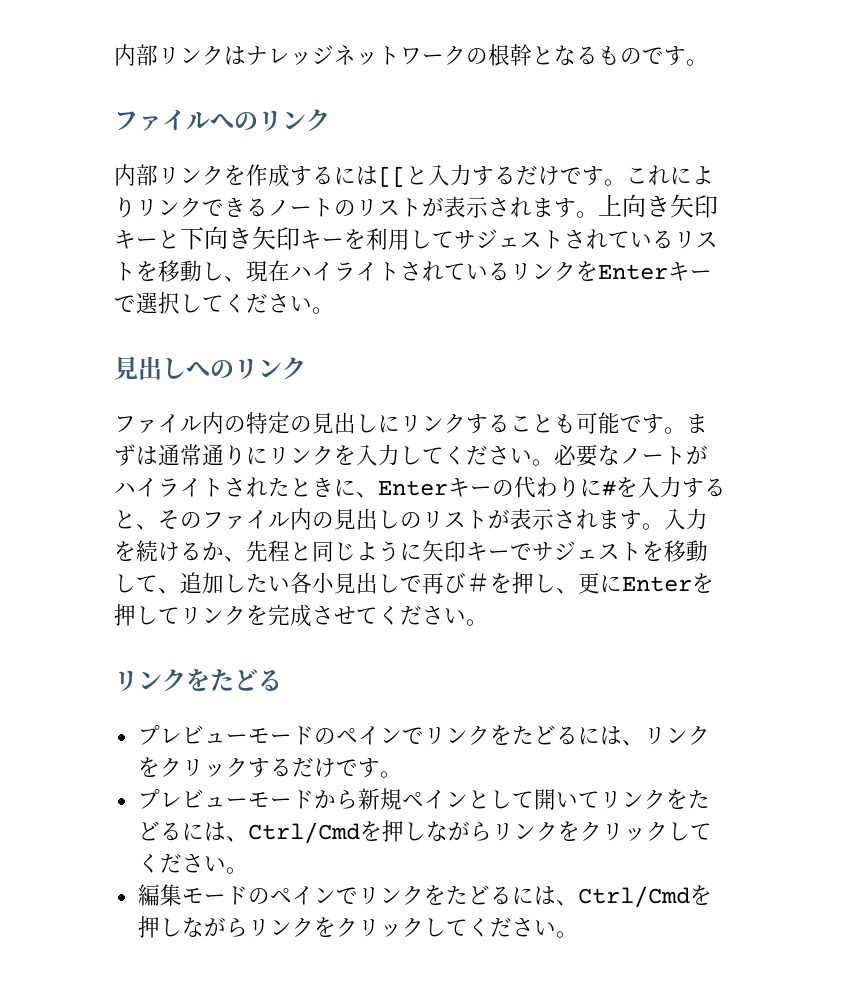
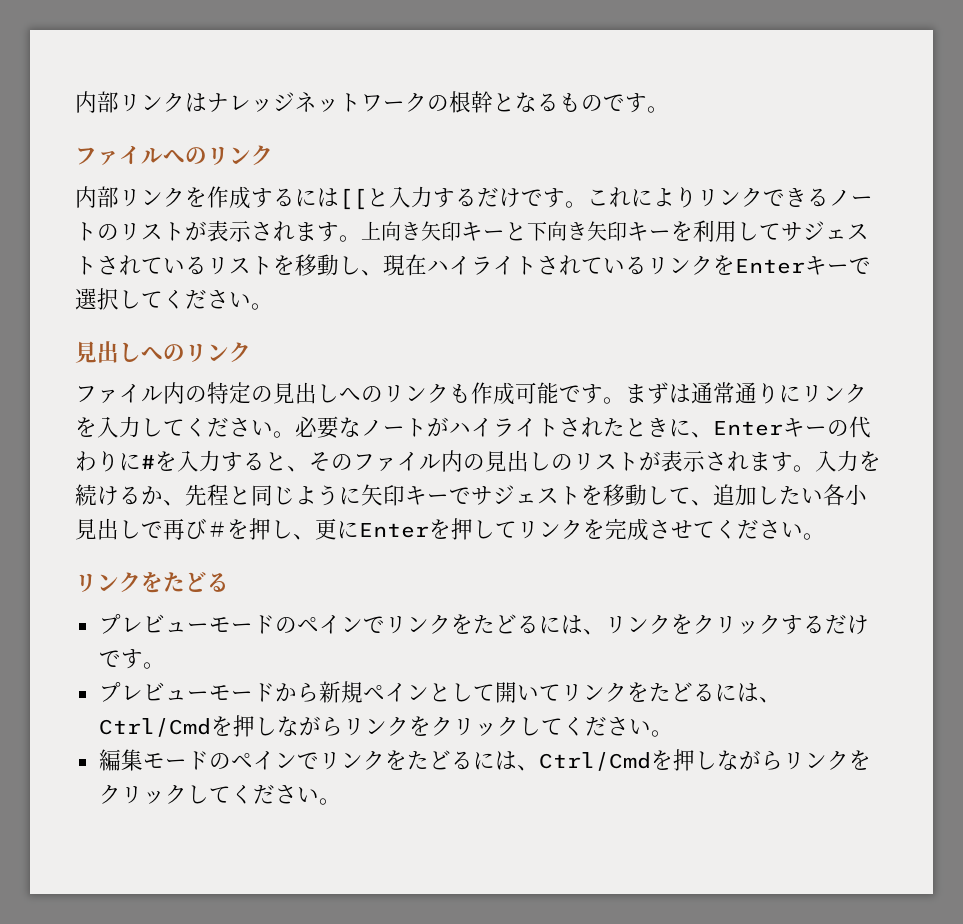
- ファイル内の特定の見出しにリンクすることも可能です。
+ ファイル内の特定の見出しへのリンクも作成可能です。

